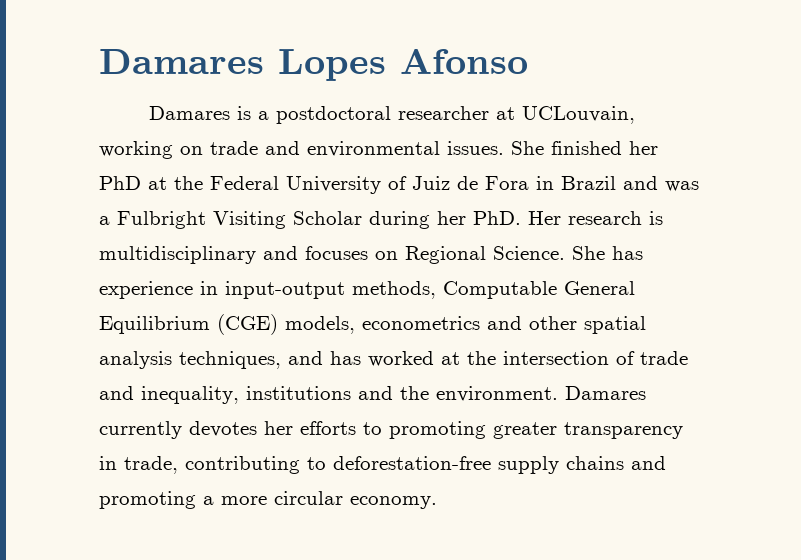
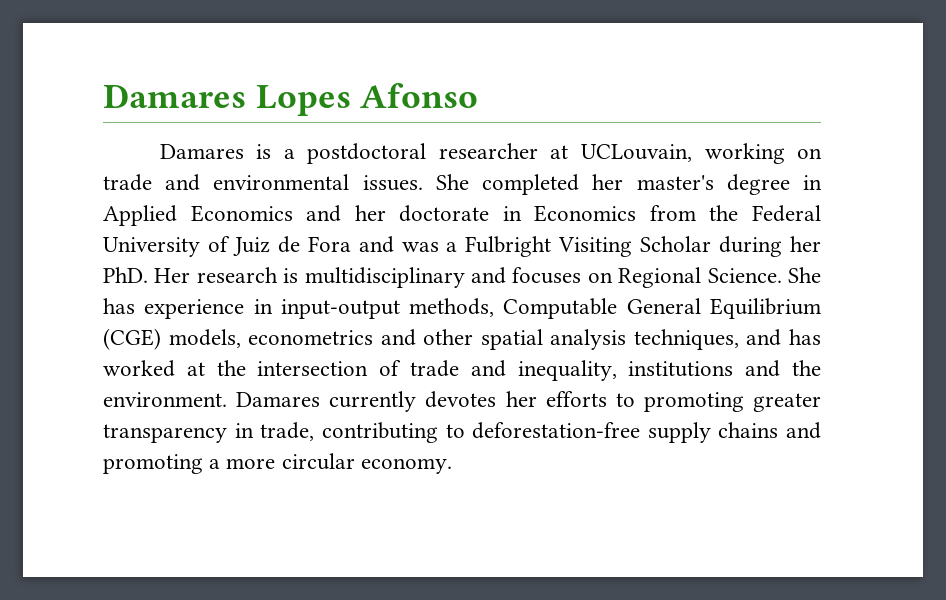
- She finished her PhD at the Federal University of Juiz de Fora in Brazil and was a Fulbright Visiting Scholar during her PhD. Her research is multidisciplinary and focuses on Regional Science.
+ She completed her master's degree in Applied Economics and her doctorate in Economics from the Federal University of Juiz de Fora and was a Fulbright Visiting Scholar during her PhD. Her research is multidisciplinary and focuses on Regional Science.

